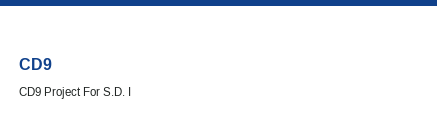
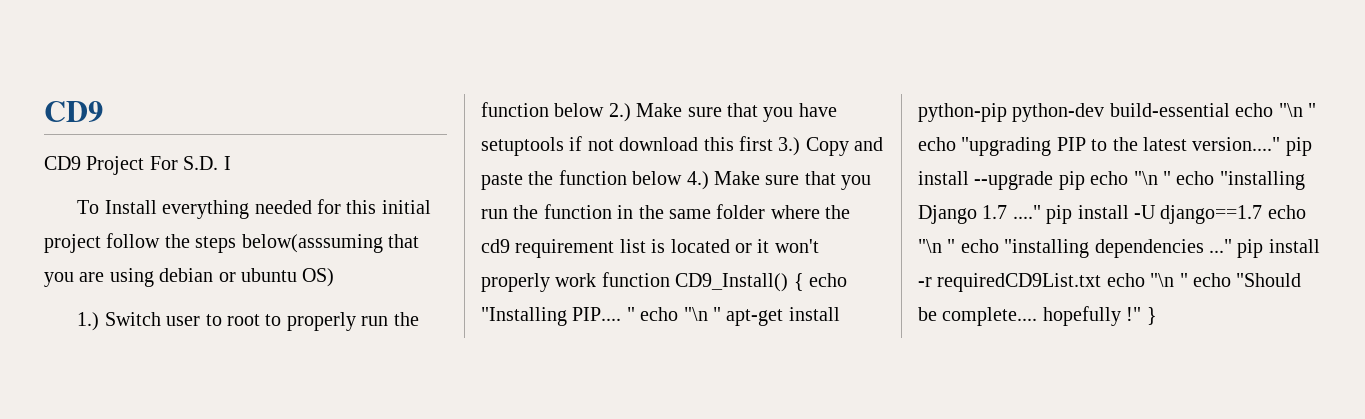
+ To Install everything needed for this initial project follow the steps below(asssuming that you are using debian or ubuntu OS)
+ 1.) Switch user to root to properly run the function below 2.) Make sure that you have setuptools if not download this first 3.) Copy and paste the function below 4.) Make sure that you run the function in the same folder where the cd9 requirement list is located or it won't properly work function CD9_Install() { echo "Installing PIP.... " echo "\n " apt-get install python-pip python-dev build-essential echo "\n " echo "upgrading PIP to the latest version...." pip install --upgrade pip echo "\n " echo "installing Django 1.7 ...." pip install -U django==1.7 echo "\n " echo "installing dependencies ..." pip install -r requiredCD9List.txt echo "\n " echo "Should be complete.... hopefully !" }

